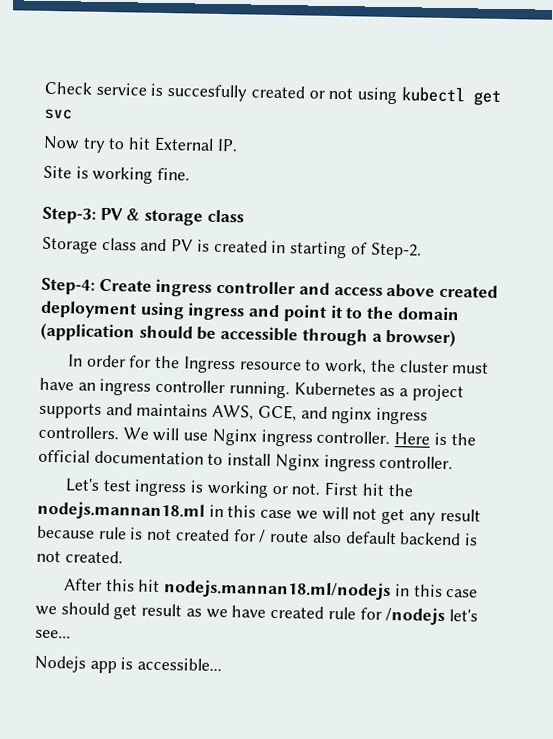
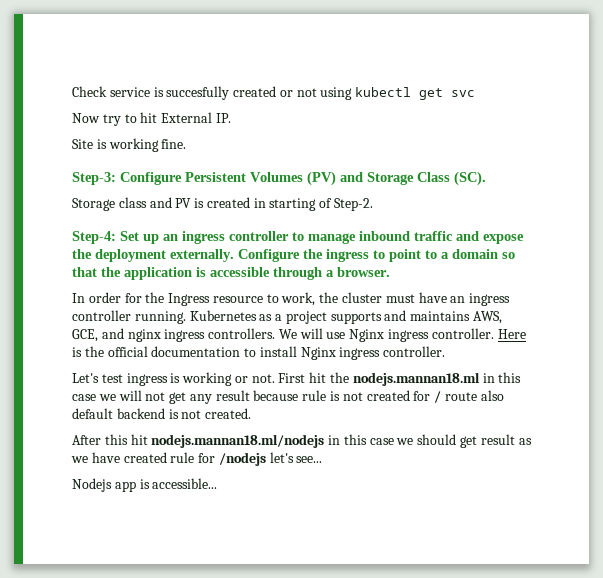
- Step-3: PV & storage class
+ Step-3: Configure Persistent Volumes (PV) and Storage Class (SC).
- Step-4: Create ingress controller and access above created deployment using ingress and point it to the domain (application should be accessible through a browser)
+ Step-4: Set up an ingress controller to manage inbound traffic and expose the deployment externally. Configure the ingress to point to a domain so that the application is accessible through a browser.

